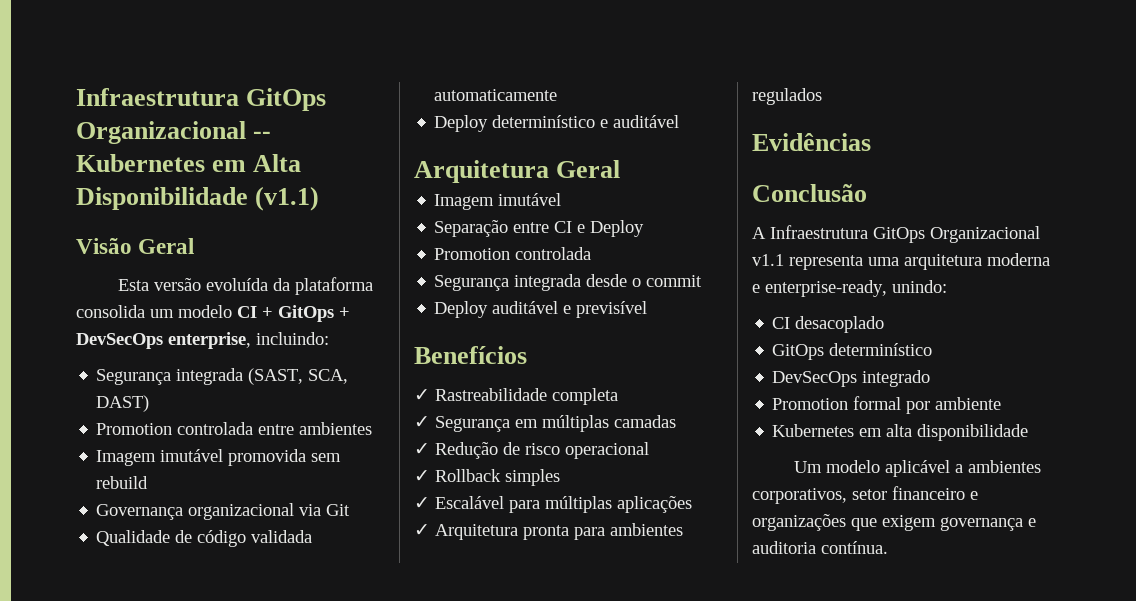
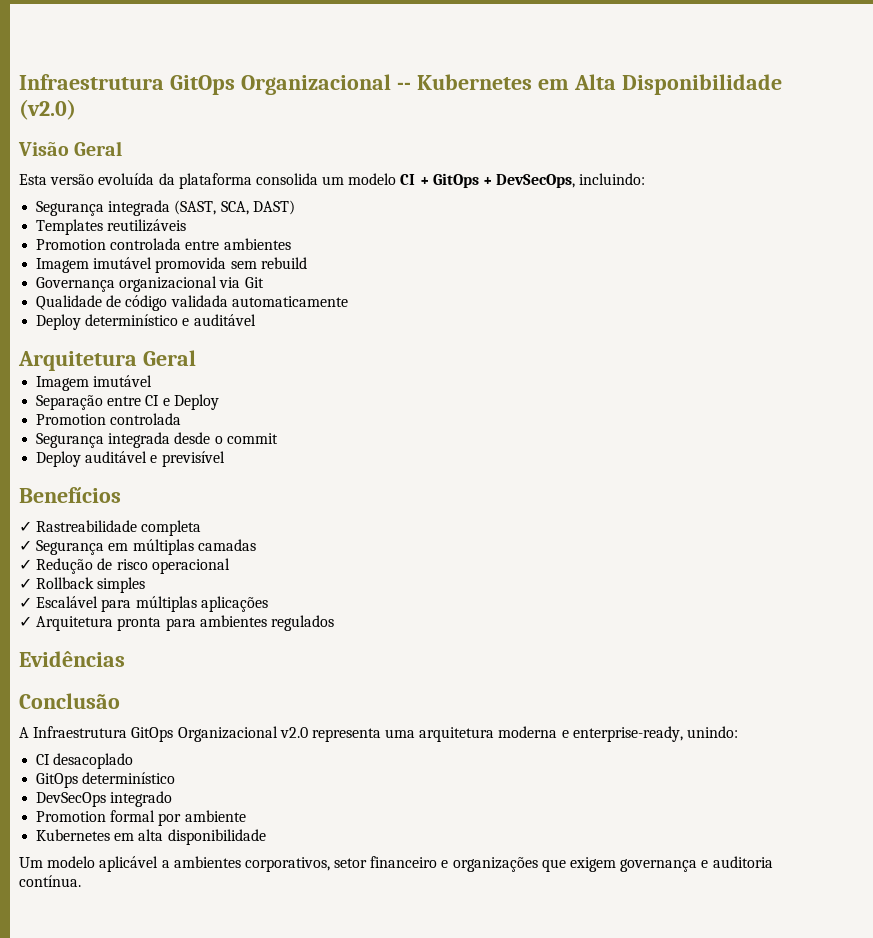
- Infraestrutura GitOps Organizacional -- Kubernetes em Alta Disponibilidade (v1.1)
+ Infraestrutura GitOps Organizacional -- Kubernetes em Alta Disponibilidade (v2.0)
- Esta versão evoluída da plataforma consolida um modelo CI + GitOps + DevSecOps enterprise, incluindo:
+ Esta versão evoluída da plataforma consolida um modelo CI + GitOps + DevSecOps, incluindo:
+ Templates reutilizáveis
- A Infraestrutura GitOps Organizacional v1.1 representa uma arquitetura moderna e enterprise-ready, unindo:
+ A Infraestrutura GitOps Organizacional v2.0 representa uma arquitetura moderna e enterprise-ready, unindo:

